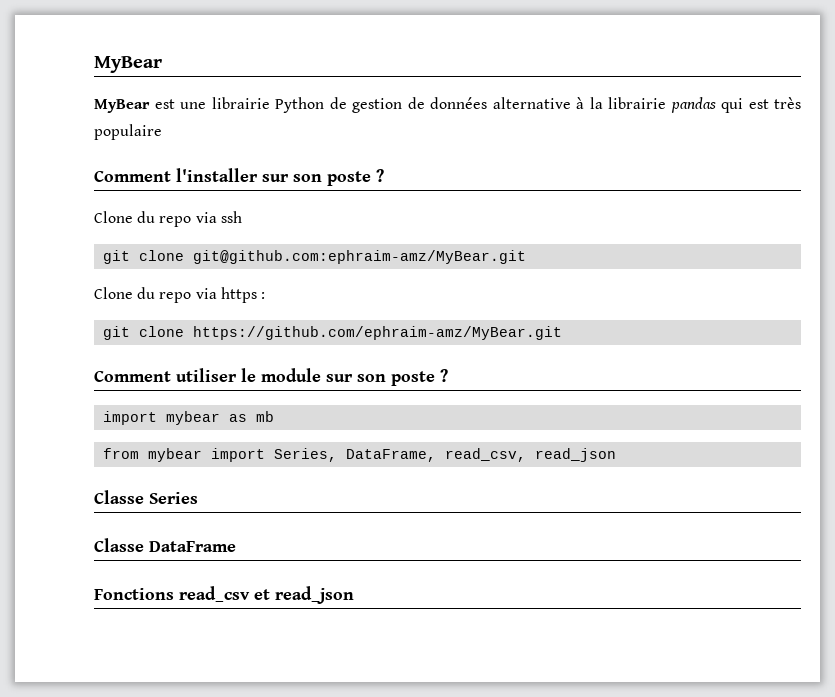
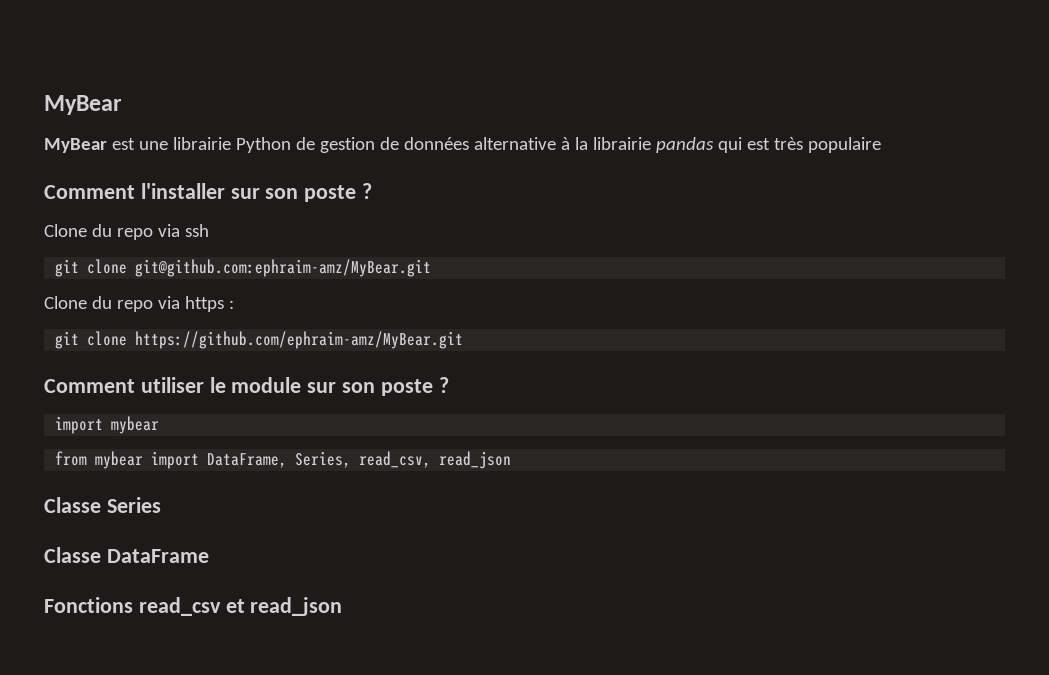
- import mybear as mb
+ import mybear
- from mybear import Series, DataFrame, read_csv, read_json
+ from mybear import DataFrame, Series, read_csv, read_json

